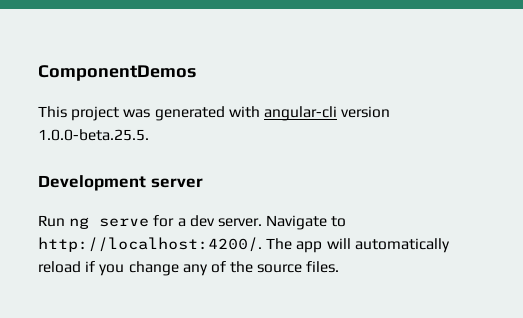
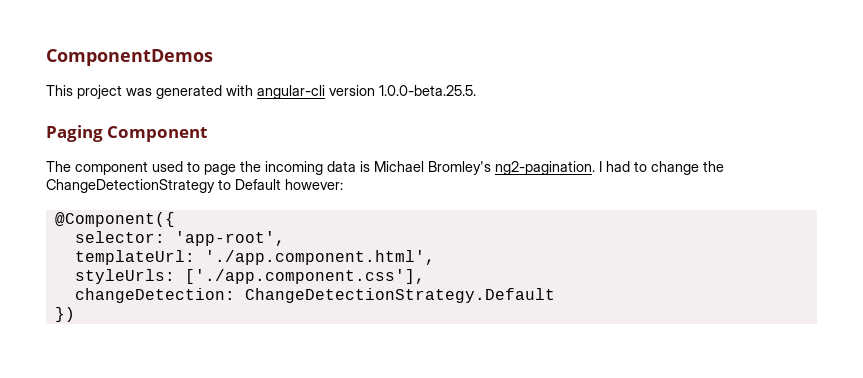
- Development server
- Run ng serve for a dev server. Navigate to http://localhost:4200/. The app will automatically reload if you change any of the source files.
+ Paging Component
+ The component used to page the incoming data is Michael Bromley's ng2-pagination. I had to change the ChangeDetectionStrategy to Default however:
+ @Component({
+ selector: 'app-root',
+ templateUrl: './app.component.html',
+ styleUrls: ['./app.component.css'],
+ changeDetection: ChangeDetectionStrategy.Default
+ })

